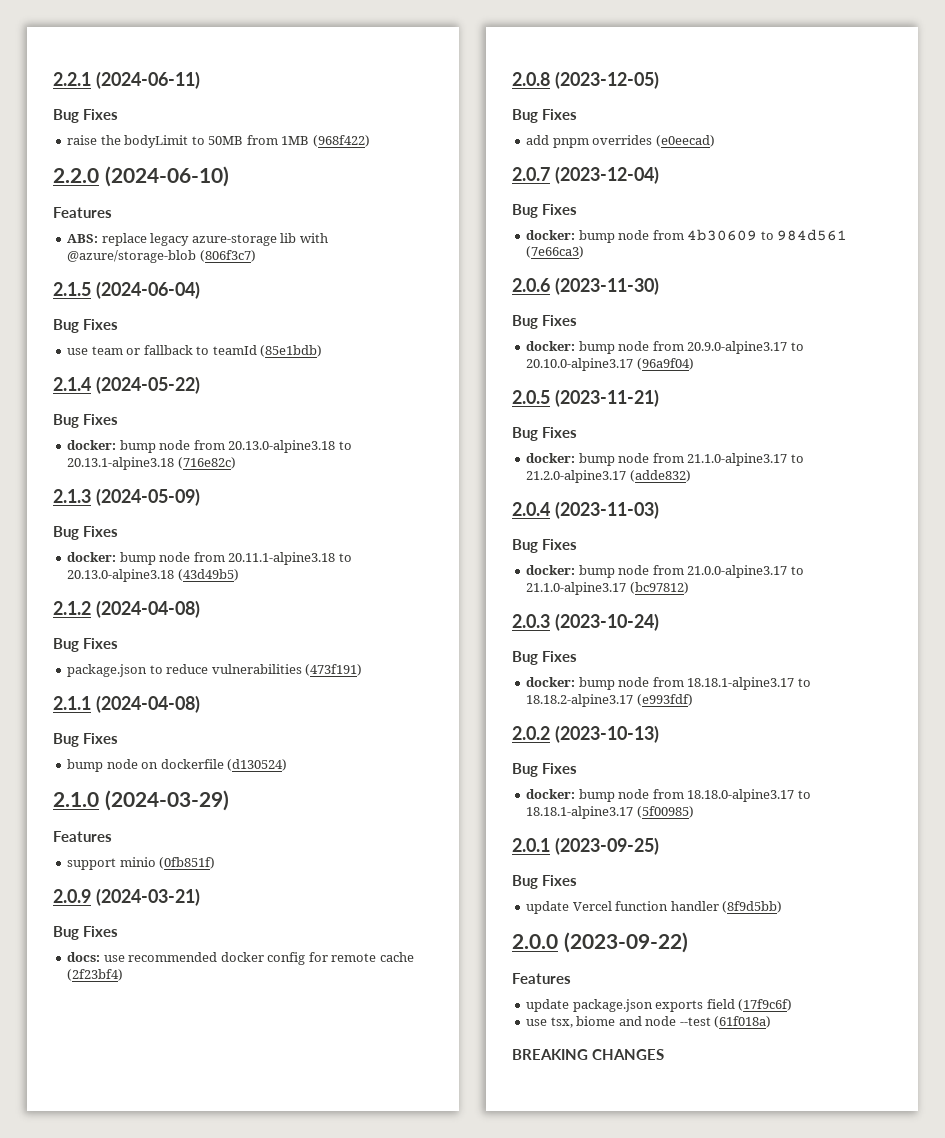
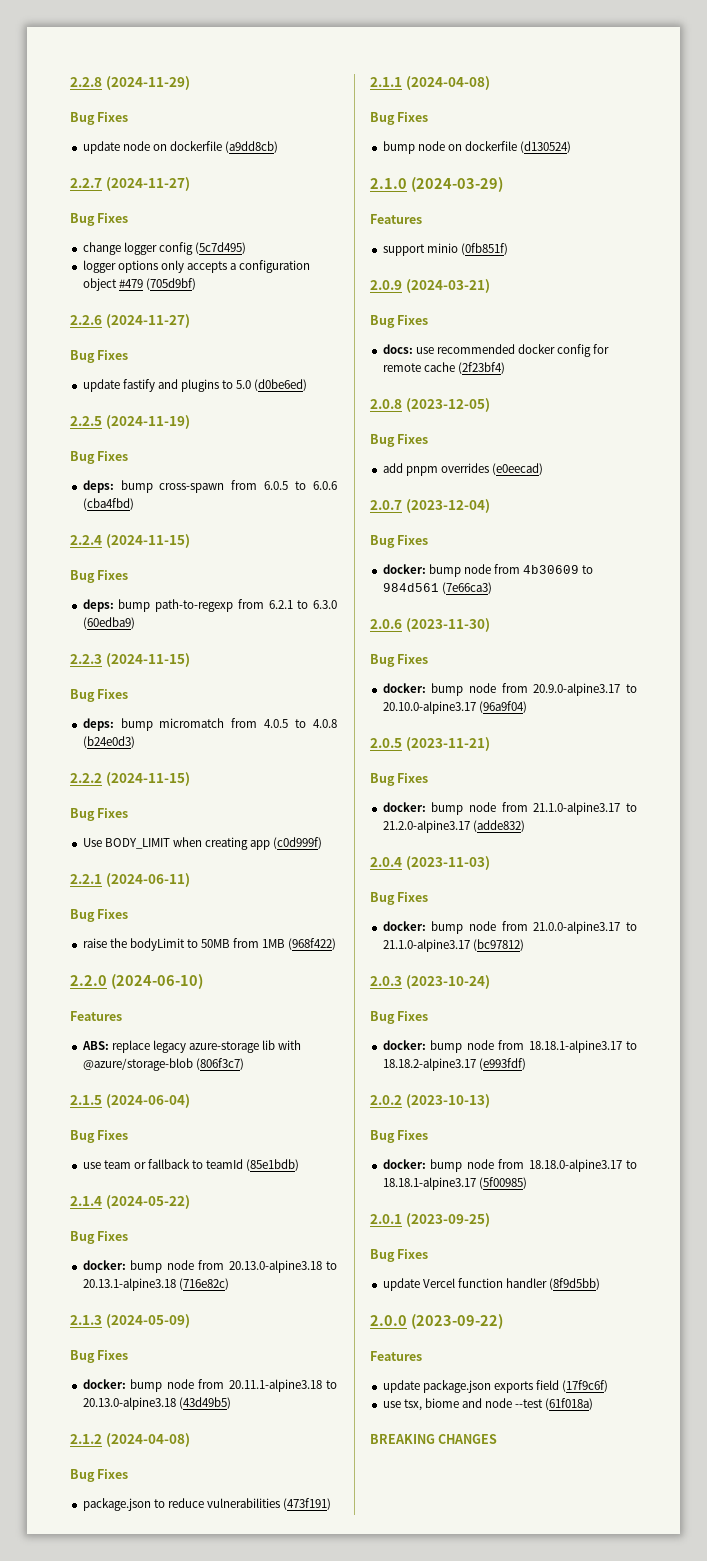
+ 2.2.8 (2024-11-29)
+ Bug Fixes
+ update node on dockerfile (a9dd8cb)
+ 2.2.7 (2024-11-27)
+ Bug Fixes
+ change logger config (5c7d495)
+ logger options only accepts a configuration object #479 (705d9bf)
+ 2.2.6 (2024-11-27)
+ Bug Fixes
+ update fastify and plugins to 5.0 (d0be6ed)
+ 2.2.5 (2024-11-19)
+ Bug Fixes
+ deps: bump cross-spawn from 6.0.5 to 6.0.6 (cba4fbd)
+ 2.2.4 (2024-11-15)
+ Bug Fixes
+ deps: bump path-to-regexp from 6.2.1 to 6.3.0 (60edba9)
+ 2.2.3 (2024-11-15)
+ Bug Fixes
+ deps: bump micromatch from 4.0.5 to 4.0.8 (b24e0d3)
+ 2.2.2 (2024-11-15)
+ Bug Fixes
+ Use BODY_LIMIT when creating app (c0d999f)

